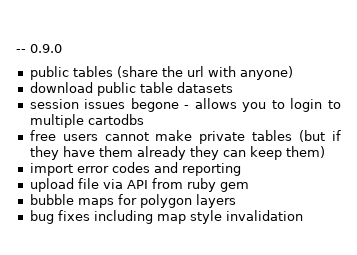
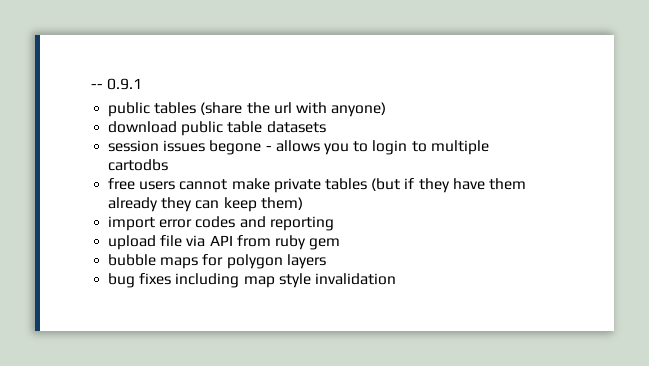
- -- 0.9.0
+ -- 0.9.1

